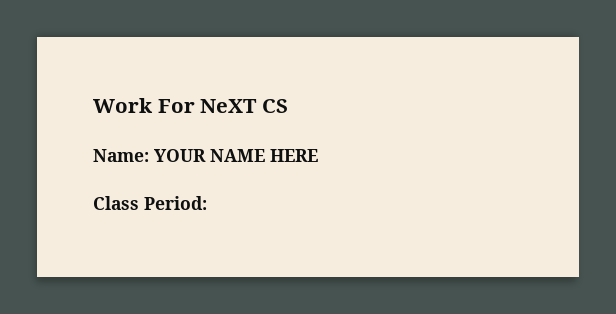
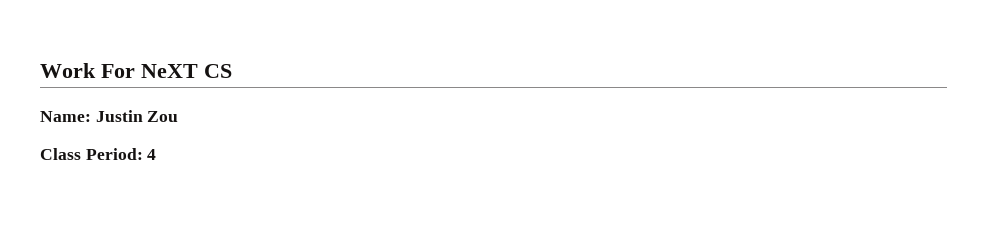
- Name: YOUR NAME HERE
+ Name: Justin Zou
- Class Period:
+ Class Period: 4

